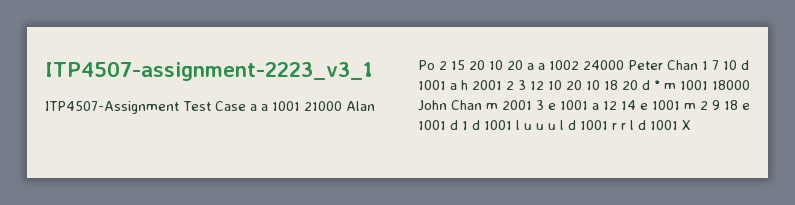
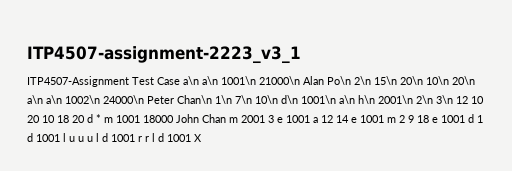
- ITP4507-Assignment Test Case a a 1001 21000 Alan Po 2 15 20 10 20 a a 1002 24000 Peter Chan 1 7 10 d 1001 a h 2001 2 3 12 10 20 10 18 20 d * m 1001 18000 John Chan m 2001 3 e 1001 a 12 14 e 1001 m 2 9 18 e 1001 d 1 d 1001 l u u u l d 1001 r r l d 1001 X
+ ITP4507-Assignment Test Case a\n a\n 1001\n 21000\n Alan Po\n 2\n 15\n 20\n 10\n 20\n a\n a\n 1002\n 24000\n Peter Chan\n 1\n 7\n 10\n d\n 1001\n a\n h\n 2001\n 2\n 3\n 12 10 20 10 18 20 d * m 1001 18000 John Chan m 2001 3 e 1001 a 12 14 e 1001 m 2 9 18 e 1001 d 1 d 1001 l u u u l d 1001 r r l d 1001 X

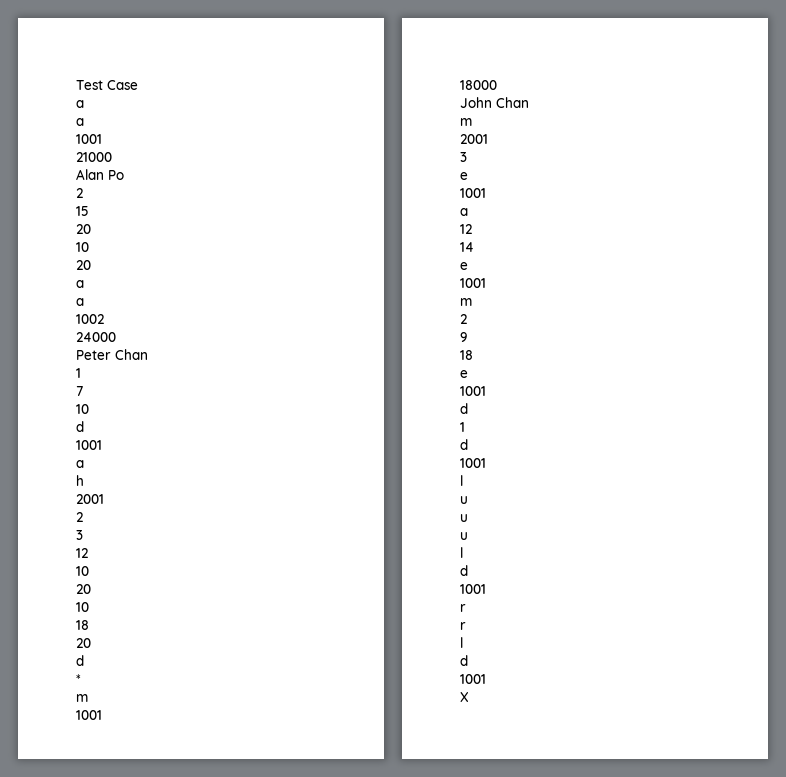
- ITP4507-assignment-2223_v3_1
- ITP4507-Assignment Test Case a\n a\n 1001\n 21000\n Alan Po\n 2\n 15\n 20\n 10\n 20\n a\n a\n 1002\n 24000\n Peter Chan\n 1\n 7\n 10\n d\n 1001\n a\n h\n 2001\n 2\n 3\n 12 10 20 10 18 20 d * m 1001 18000 John Chan m 2001 3 e 1001 a 12 14 e 1001 m 2 9 18 e 1001 d 1 d 1001 l u u u l d 1001 r r l d 1001 X
+ Test Case
+ a
+ a
+ 1001
+ 21000
+ Alan Po
+ 2
+ 15
+ 20
+ 10
+ 20
+ a
+ a
+ 1002
+ 24000
+ Peter Chan
+ 1
+ 7
+ 10
+ d
+ 1001
+ a
+ h
+ 2001
+ 2
+ 3
+ 12
+ 10
+ 20
+ 10
+ 18
+ 20
+ d
+ *
+ m
+ 1001
+ 18000
+ John Chan
+ m
+ 2001
+ 3
+ e
+ 1001
+ a
+ 12
+ 14
+ e
+ 1001
+ m
+ 2
+ 9
+ 18
+ e
+ 1001
+ d
+ 1
+ d
+ 1001
+ l
+ u
+ u
+ u
+ l
+ d
+ 1001
+ r
+ r
+ l
+ d
+ 1001
+ X

